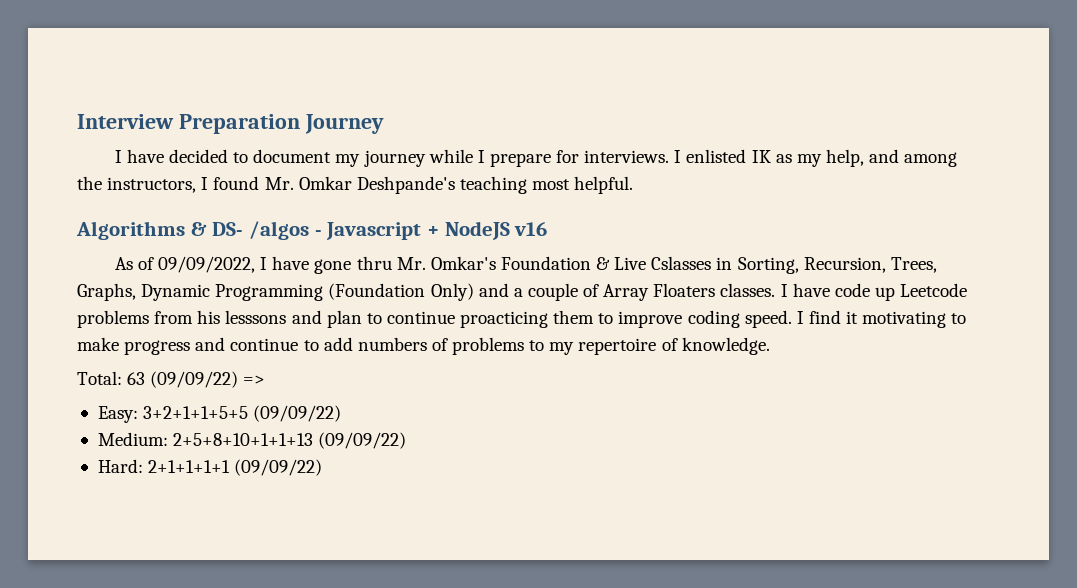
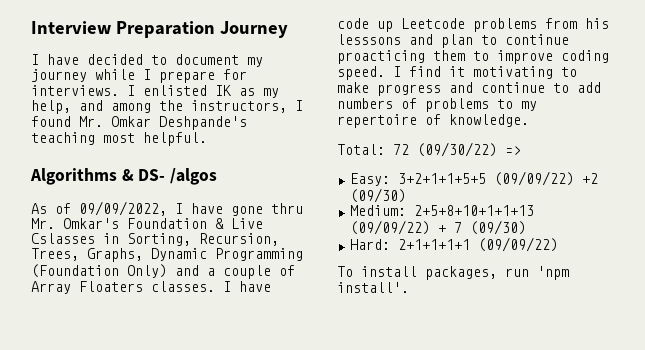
- Algorithms & DS- /algos - Javascript + NodeJS v16
+ Algorithms & DS- /algos
- Total: 63 (09/09/22) =>
+ Total: 72 (09/30/22) =>
- Easy: 3+2+1+1+5+5 (09/09/22)
+ Easy: 3+2+1+1+5+5 (09/09/22) +2 (09/30)
- Medium: 2+5+8+10+1+1+13 (09/09/22)
+ Medium: 2+5+8+10+1+1+13 (09/09/22) + 7 (09/30)
+ To install packages, run 'npm install'.

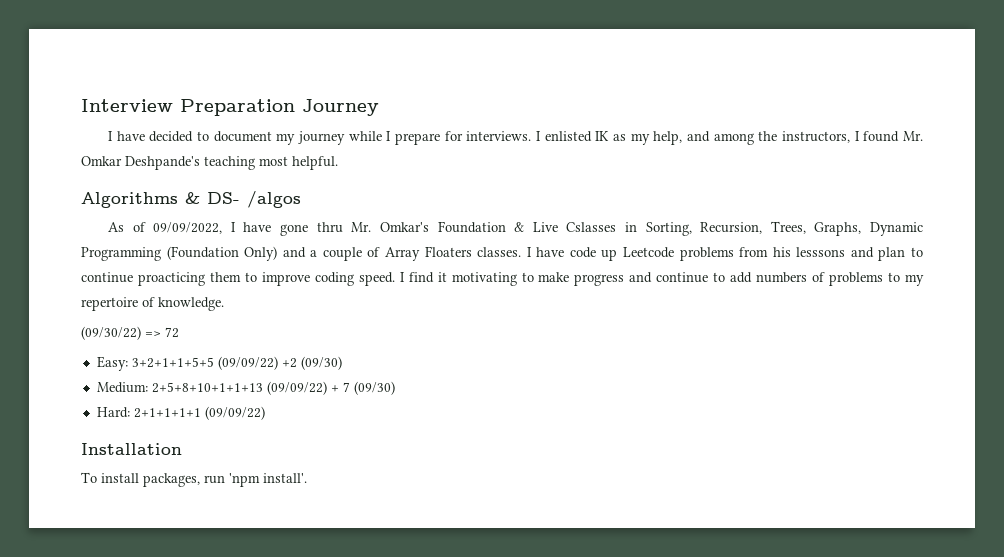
- Total: 72 (09/30/22) =>
+ (09/30/22) => 72
+ Installation

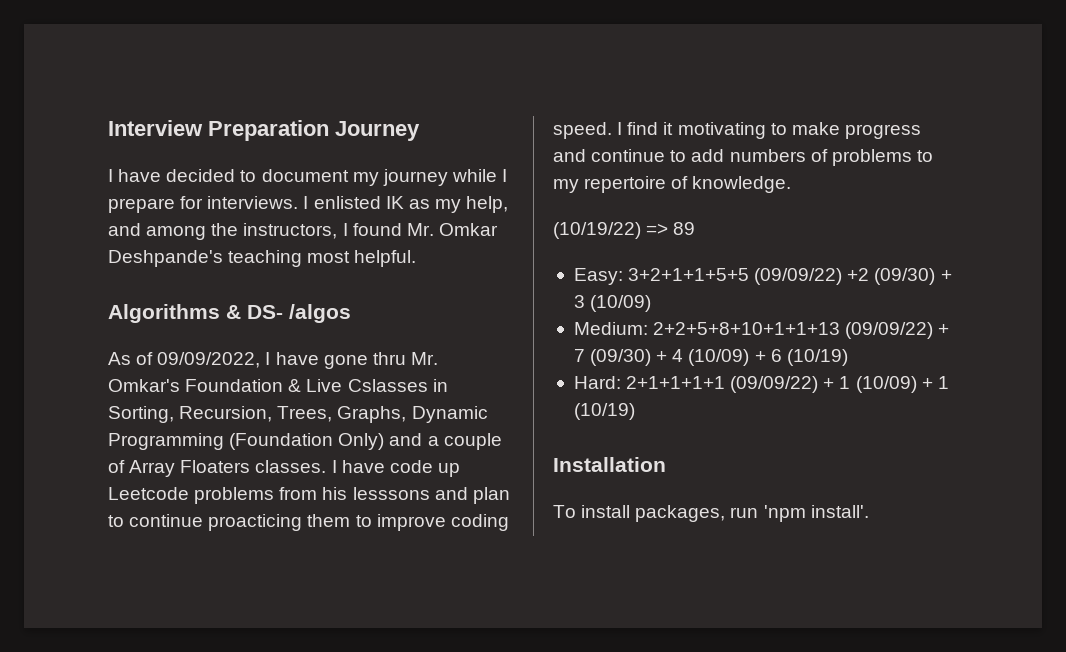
- (09/30/22) => 72
+ (10/19/22) => 89
- Easy: 3+2+1+1+5+5 (09/09/22) +2 (09/30)
+ Easy: 3+2+1+1+5+5 (09/09/22) +2 (09/30) + 3 (10/09)
- Medium: 2+5+8+10+1+1+13 (09/09/22) + 7 (09/30)
- Hard: 2+1+1+1+1 (09/09/22)
+ Medium: 2+2+5+8+10+1+1+13 (09/09/22) + 7 (09/30) + 4 (10/09) + 6 (10/19)
+ Hard: 2+1+1+1+1 (09/09/22) + 1 (10/09) + 1 (10/19)

